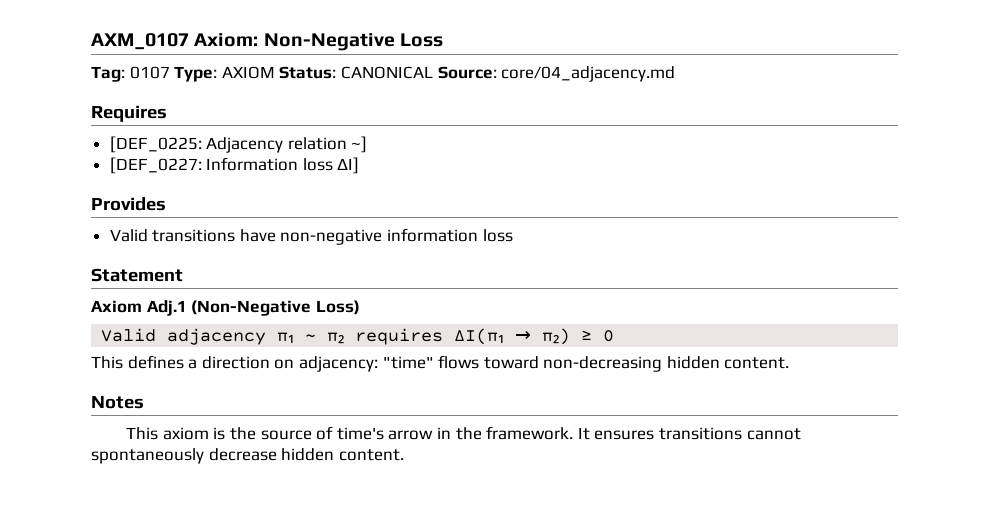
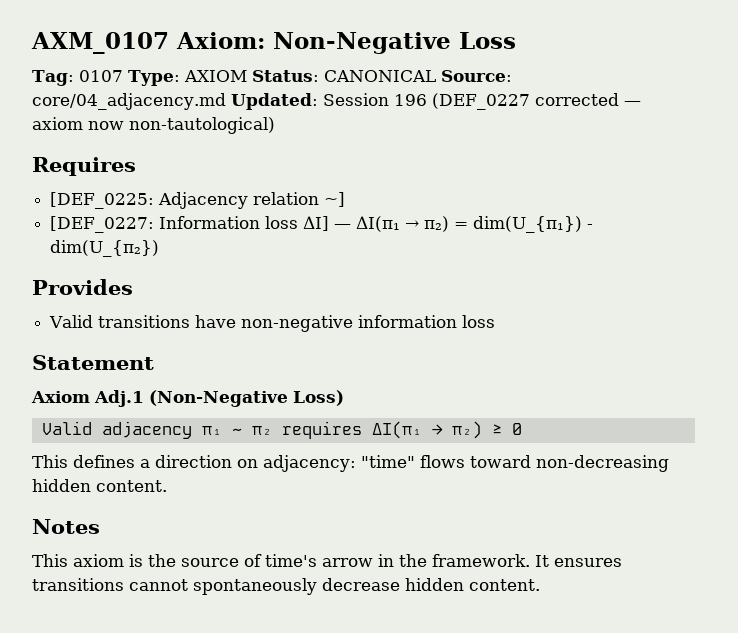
- Tag: 0107 Type: AXIOM Status: CANONICAL Source: core/04_adjacency.md
+ Tag: 0107 Type: AXIOM Status: CANONICAL Source: core/04_adjacency.md Updated: Session 196 (DEF_0227 corrected — axiom now non-tautological)
- [DEF_0227: Information loss ΔI]
+ [DEF_0227: Information loss ΔI] — ΔI(π₁ → π₂) = dim(U_{π₁}) - dim(U_{π₂})

